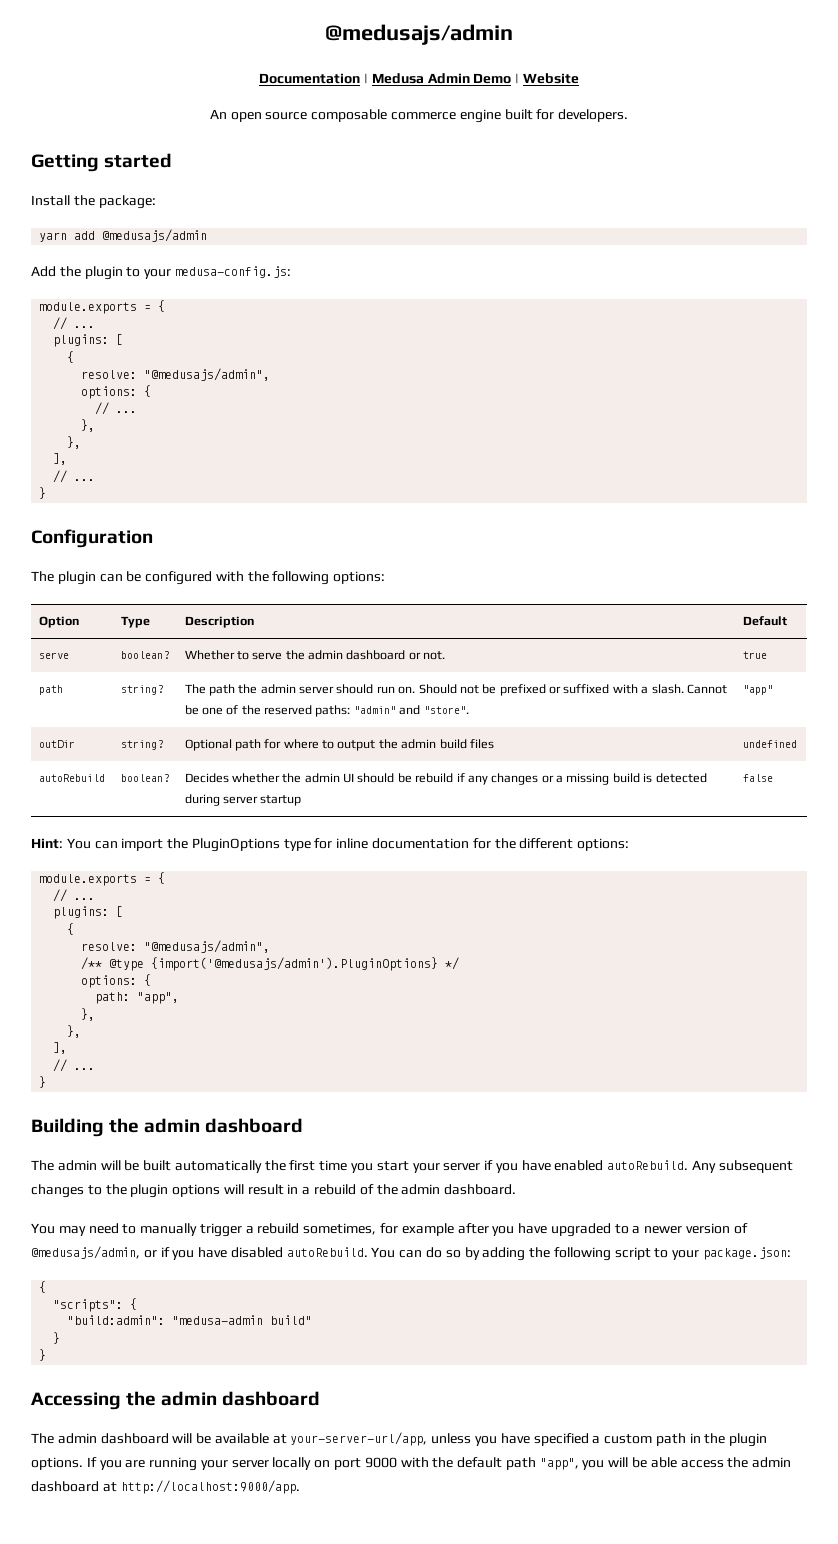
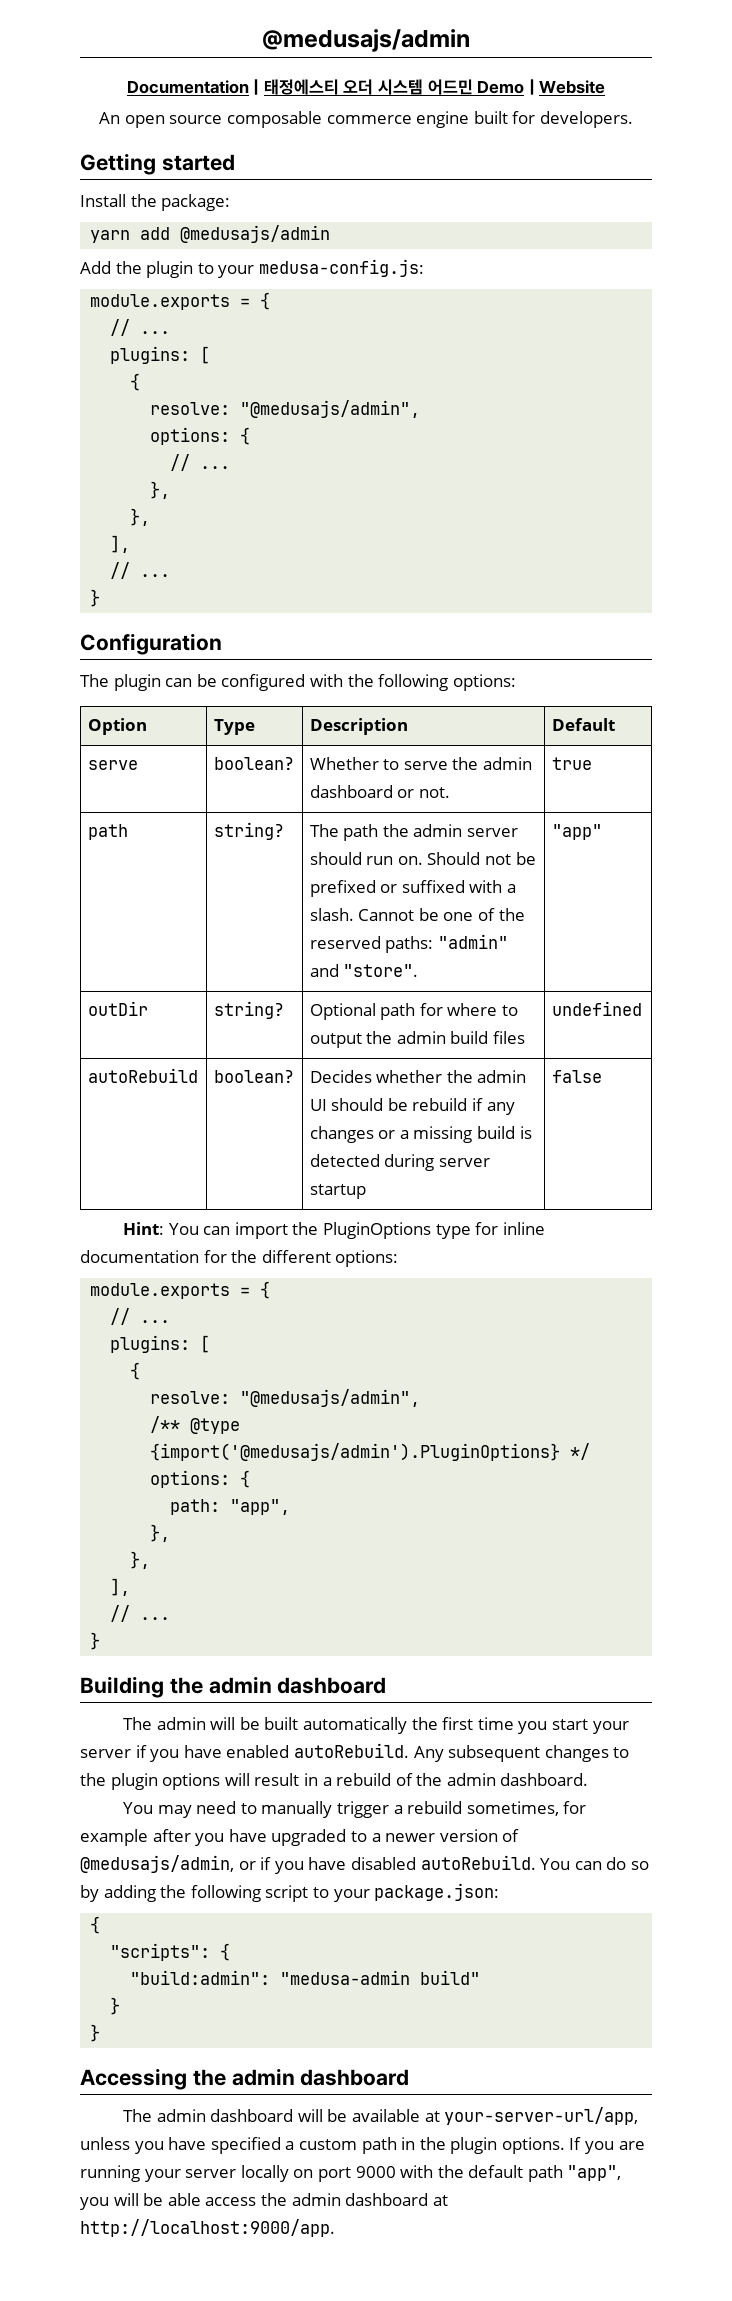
- Documentation | Medusa Admin Demo | Website
+ Documentation | 태정에스티 오더 시스템 어드민 Demo | Website

